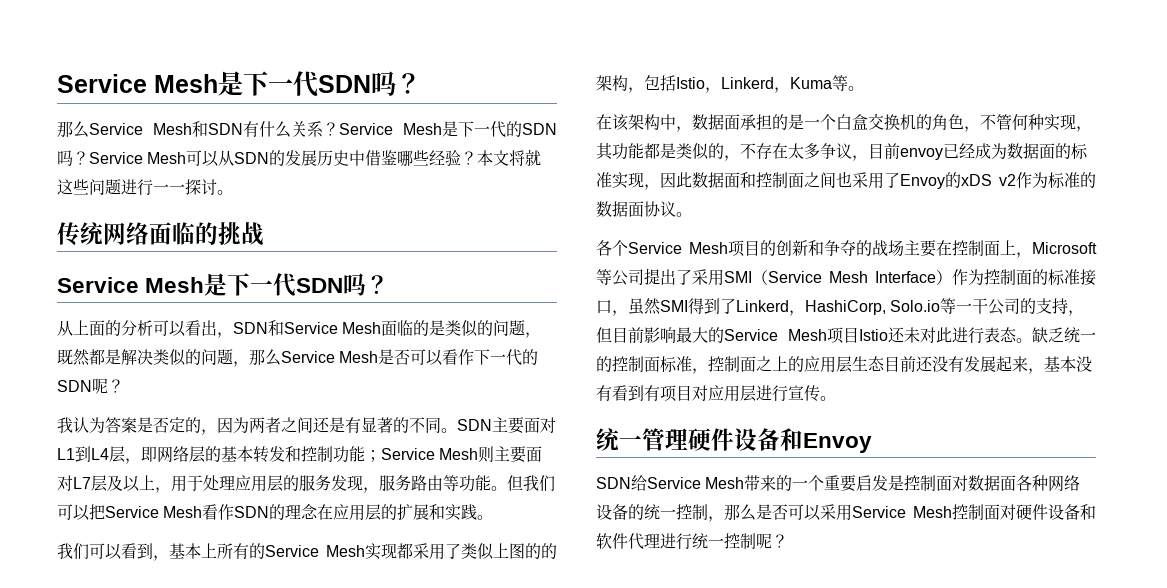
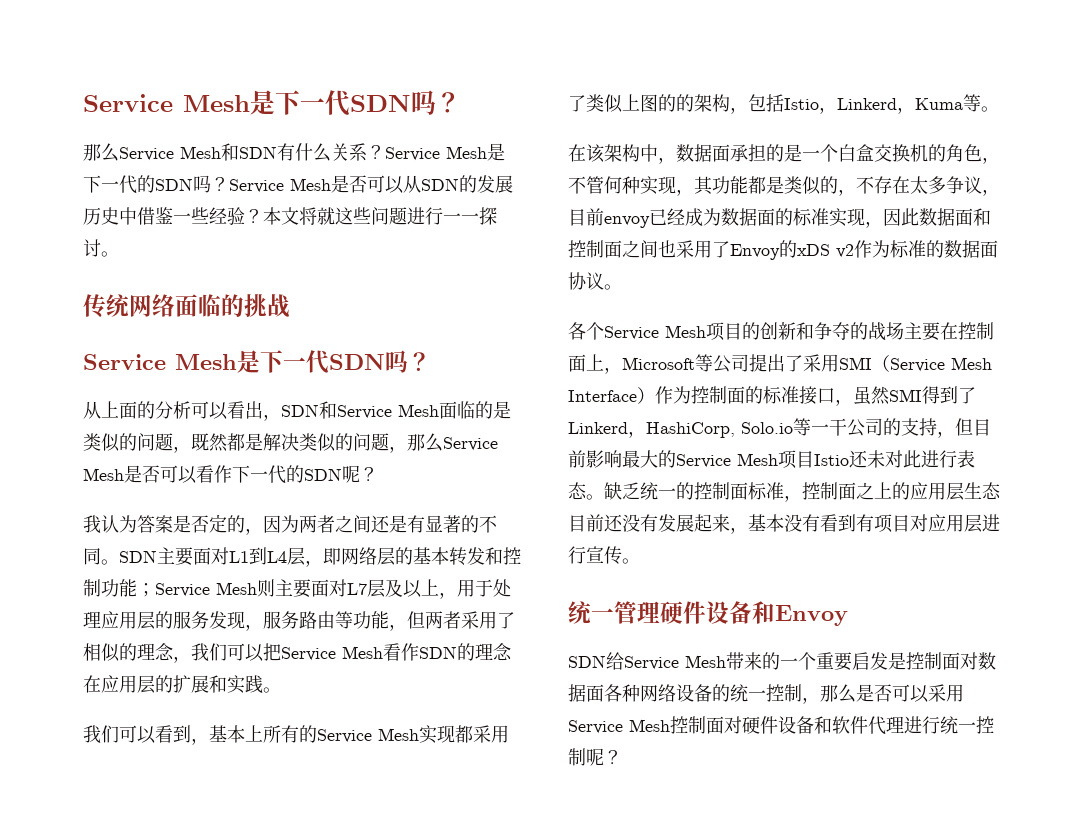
- Service Mesh可以从SDN的发展历史中借鉴哪些经验？
+ Service Mesh是否可以从SDN的发展历史中借鉴一些经验？
- SDN主要面对L1到L4层，即网络层的基本转发和控制功能；Service Mesh则主要面对L7层及以上，用于处理应用层的服务发现，服务路由等功能。但我们可以把Service Mesh看作SDN的理念在应用层的扩展和实践。
+ SDN主要面对L1到L4层，即网络层的基本转发和控制功能；Service Mesh则主要面对L7层及以上，用于处理应用层的服务发现，服务路由等功能，但两者采用了相似的理念，我们可以把Service Mesh看作SDN的理念在应用层的扩展和实践。

